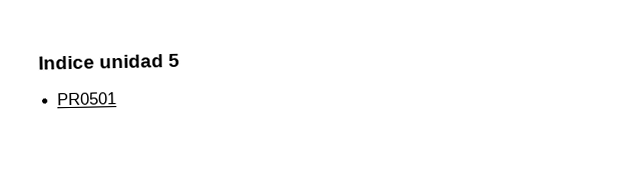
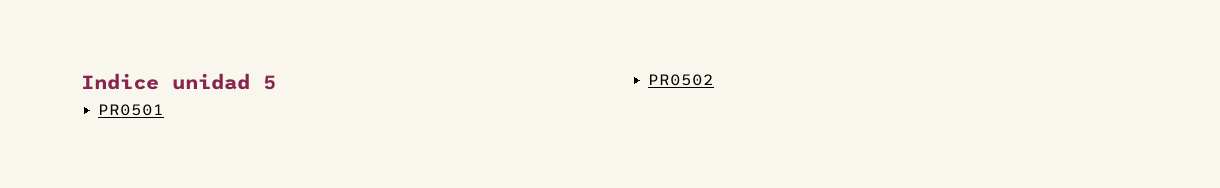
+ PR0502

